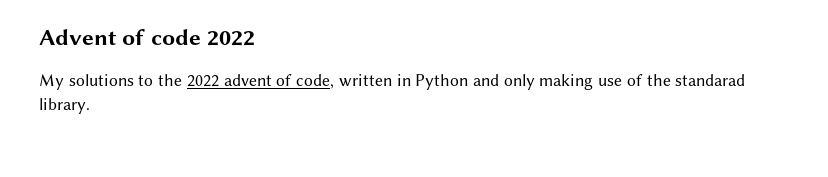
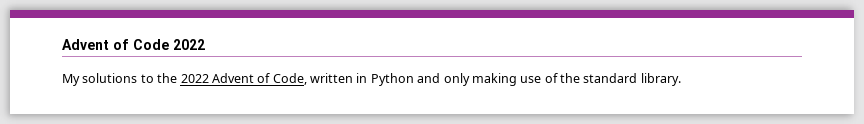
- Advent of code 2022
+ Advent of Code 2022
- My solutions to the 2022 advent of code, written in Python and only making use of the standarad library.
+ My solutions to the 2022 Advent of Code, written in Python and only making use of the standard library.

